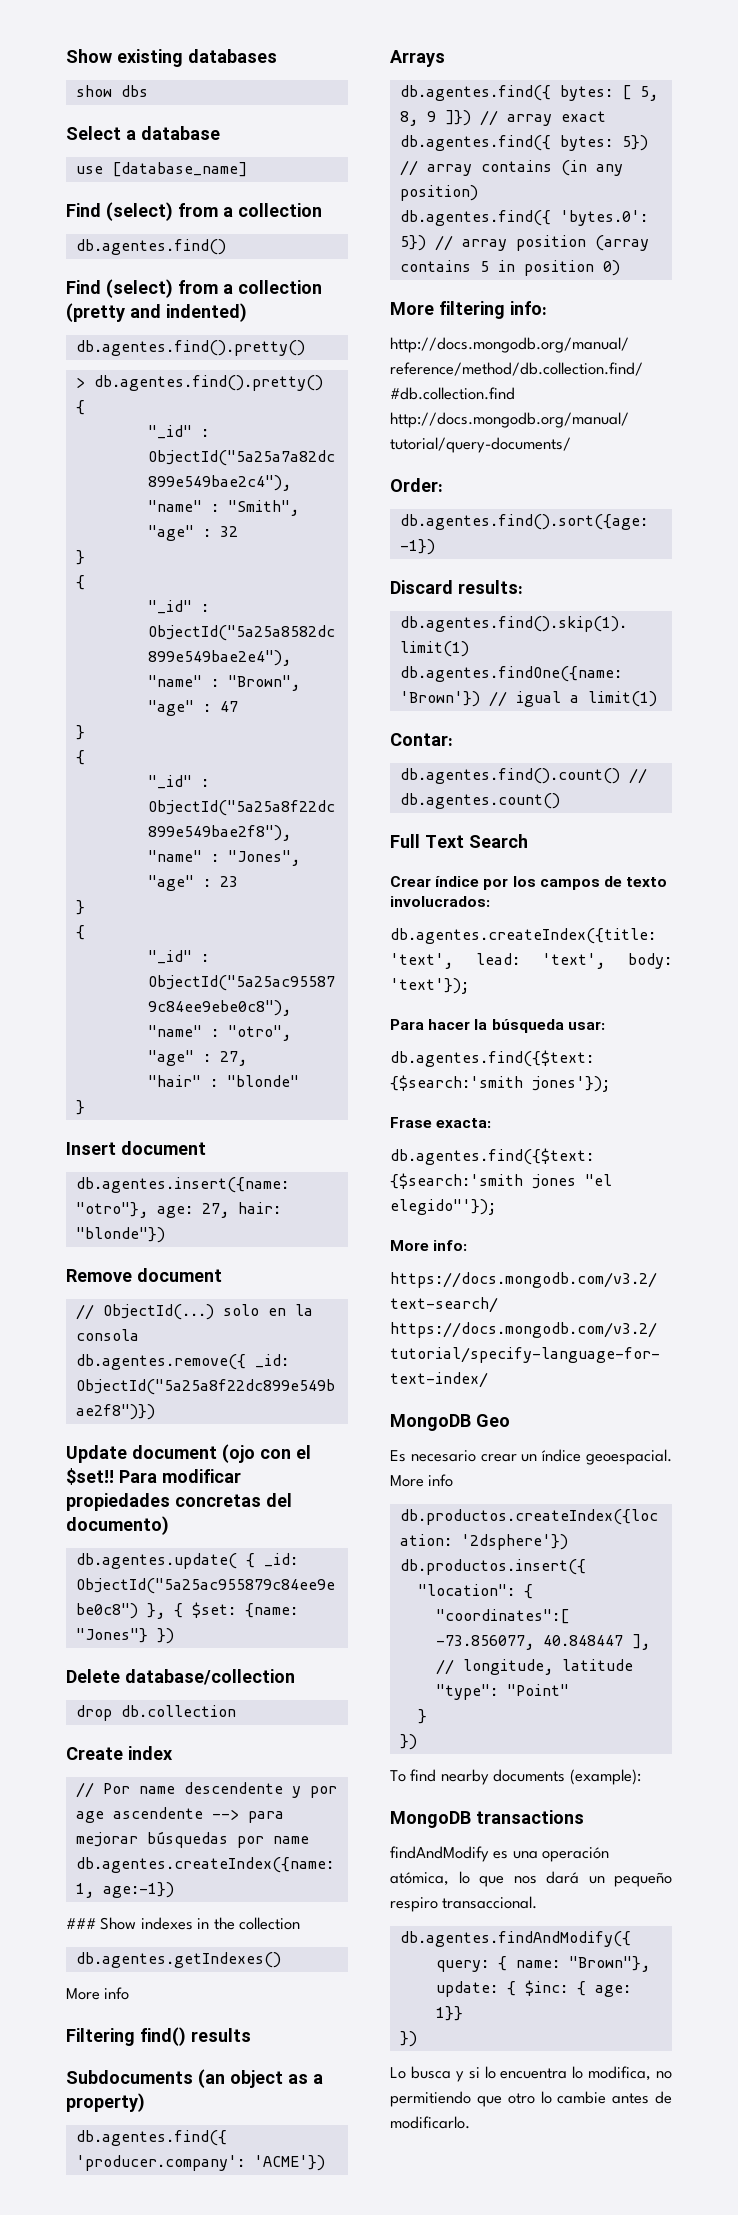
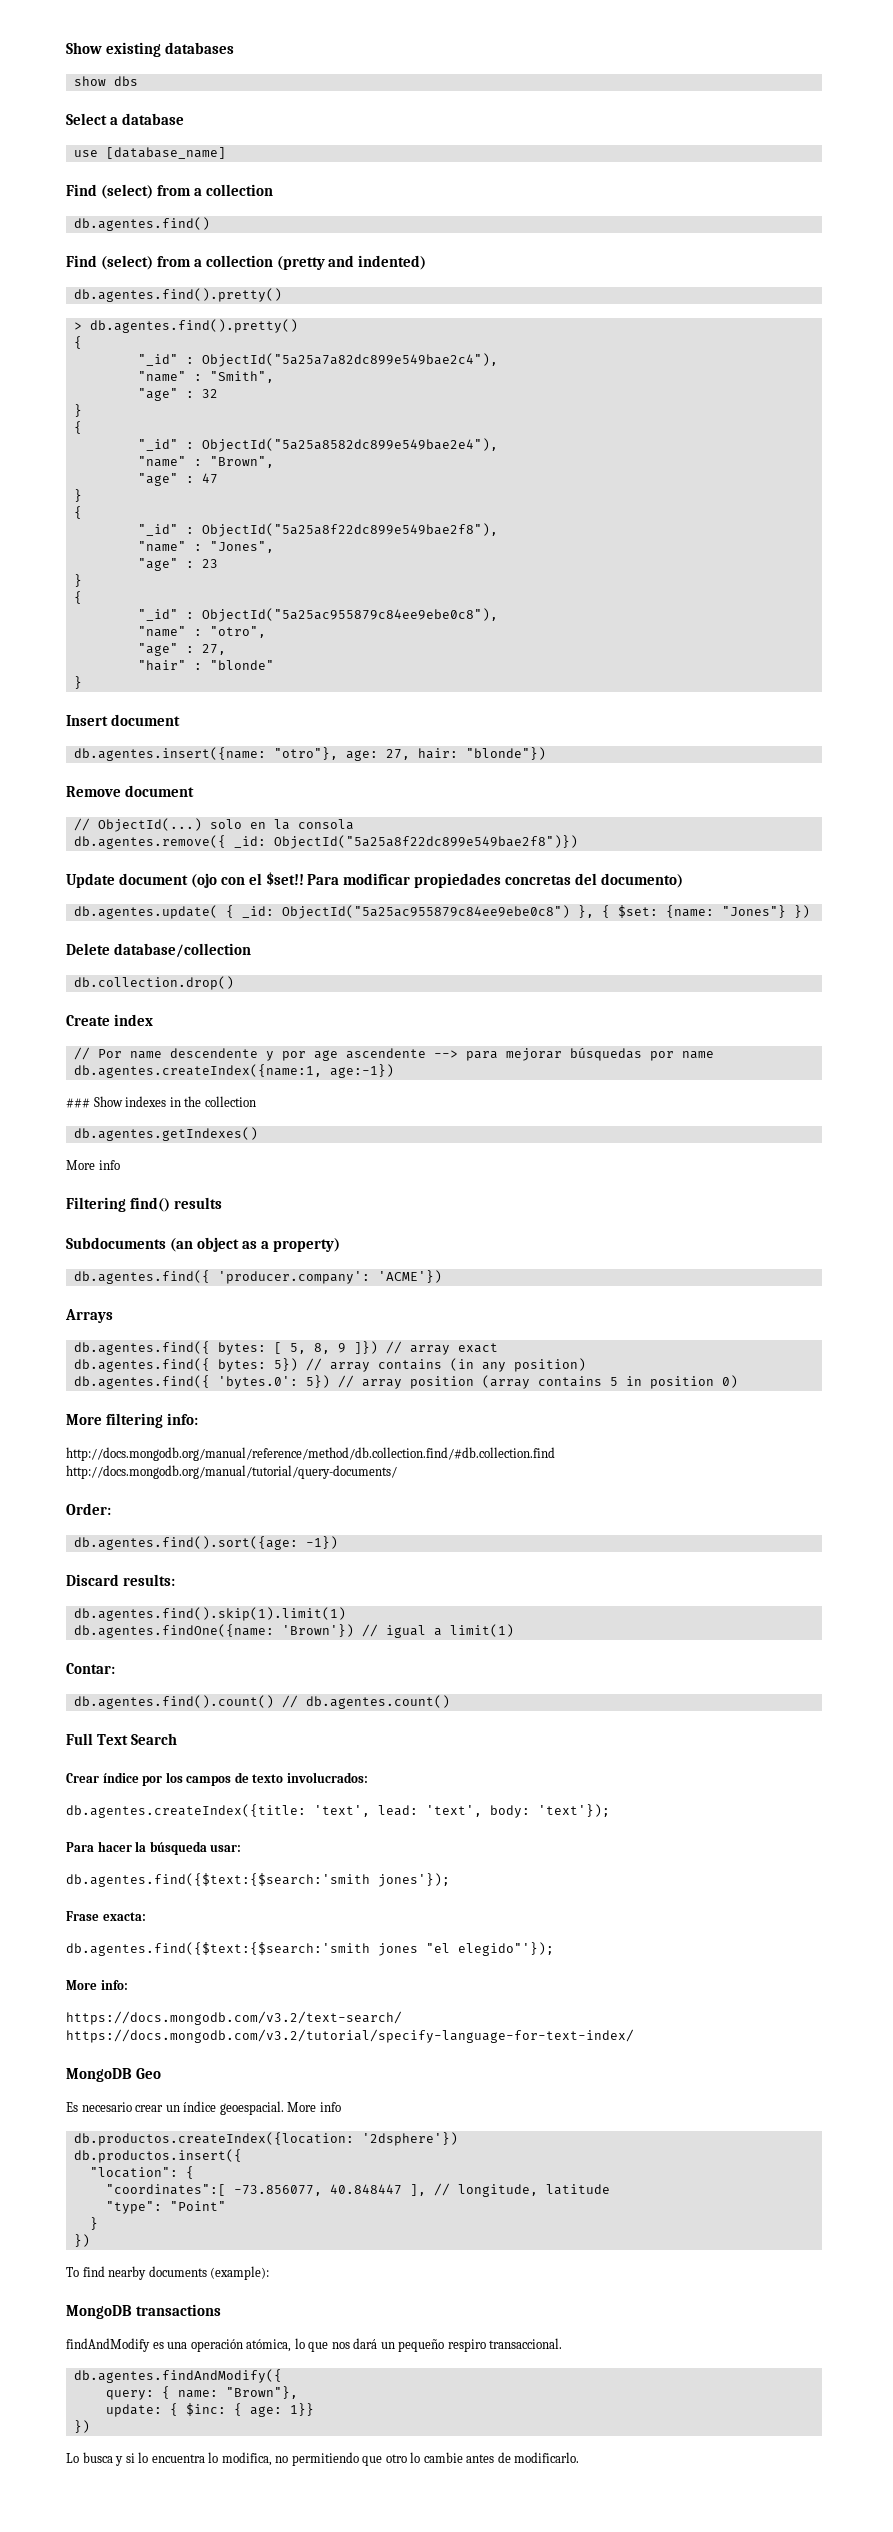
- drop db.collection
+ db.collection.drop()

